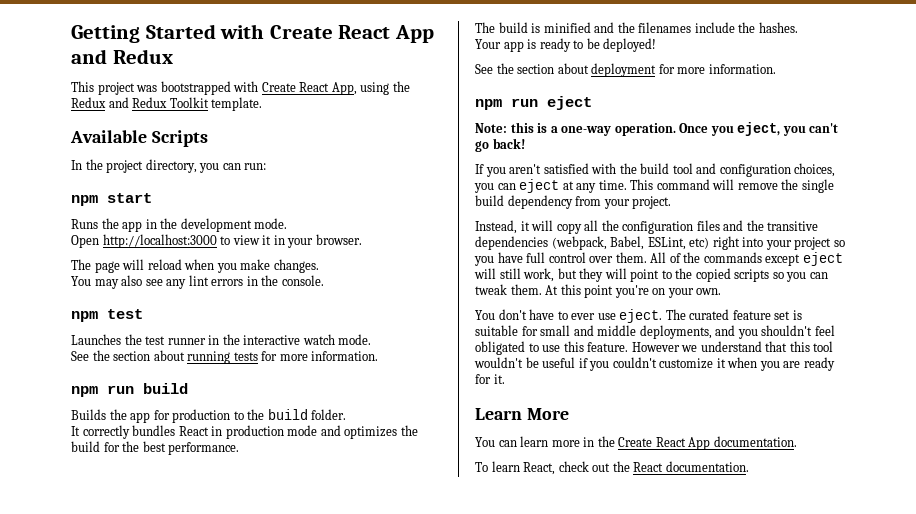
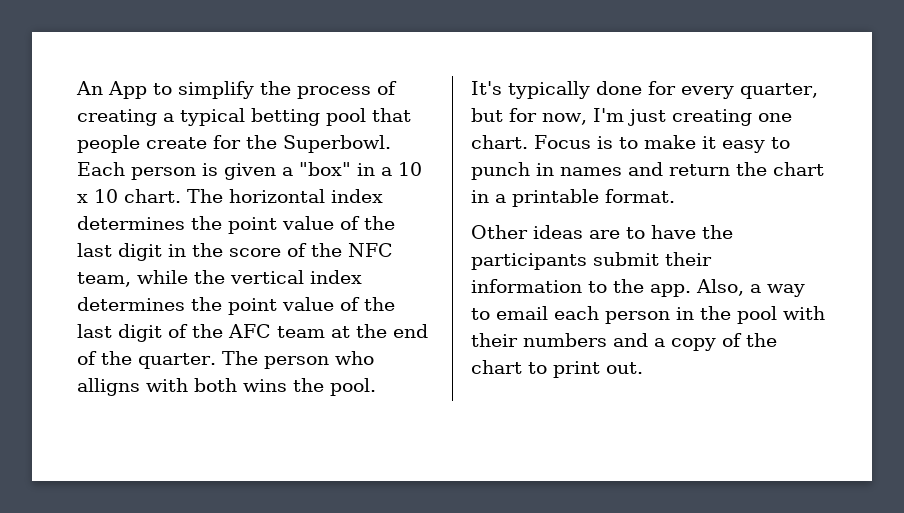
- Getting Started with Create React App and Redux
- This project was bootstrapped with Create React App, using the Redux and Redux Toolkit template.
- Available Scripts
- In the project directory, you can run:
- npm start
- Runs the app in the development mode.
- Open http://localhost:3000 to view it in your browser.
- The page will reload when you make changes.
- You may also see any lint errors in the console.
- npm test
- Launches the test runner in the interactive watch mode.
- See the section about running tests for more information.
- npm run build
- Builds the app for production to the build folder.
- It correctly bundles React in production mode and optimizes the build for the best performance.
- The build is minified and the filenames include the hashes.
- Your app is ready to be deployed!
- See the section about deployment for more information.
- npm run eject
- Note: this is a one-way operation. Once you eject, you can't go back!
- If you aren't satisfied with the build tool and configuration choices, you can eject at any time. This command will remove the single build dependency from your project.
- Instead, it will copy all the configuration files and the transitive dependencies (webpack, Babel, ESLint, etc) right into your project so you have full control over them. All of the commands except eject will still work, but they will point to the copied scripts so you can tweak them. At this point you're on your own.
- You don't have to ever use eject. The curated feature set is suitable for small and middle deployments, and you shouldn't feel obligated to use this feature. However we understand that this tool wouldn't be useful if you couldn't customize it when you are ready for it.
- Learn More
- You can learn more in the Create React App documentation.
- To learn React, check out the React documentation.
+ An App to simplify the process of creating a typical betting pool that people create for the Superbowl. Each person is given a "box" in a 10 x 10 chart. The horizontal index determines the point value of the last digit in the score of the NFC team, while the vertical index determines the point value of the last digit of the AFC team at the end of the quarter. The person who alligns with both wins the pool.
+ It's typically done for every quarter, but for now, I'm just creating one chart. Focus is to make it easy to punch in names and return the chart in a printable format.
+ Other ideas are to have the participants submit their information to the app. Also, a way to email each person in the pool with their numbers and a copy of the chart to print out.

